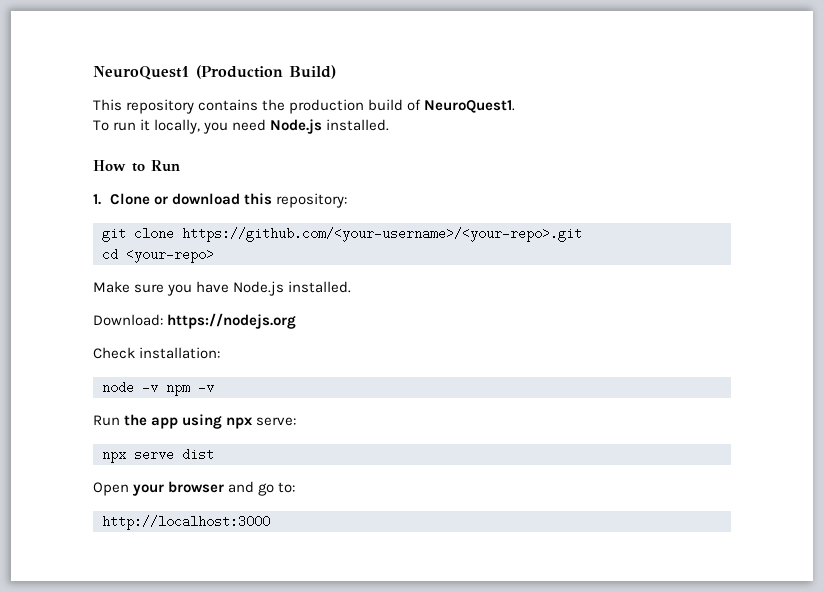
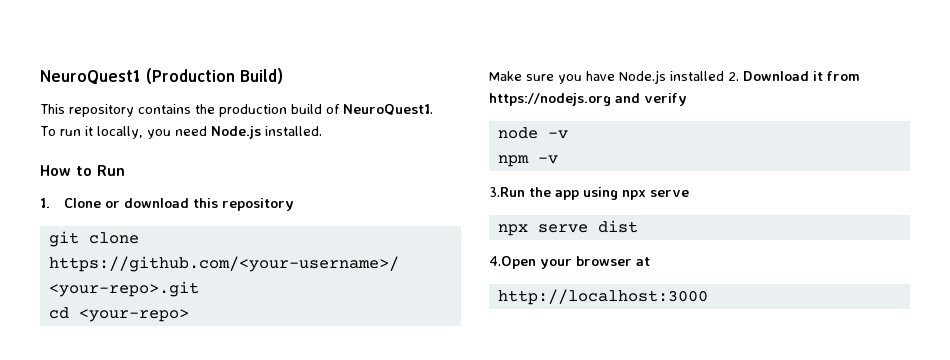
- 1. Clone or download this repository:
+ 1. Clone or download this repository
- Make sure you have Node.js installed.
- Download: https://nodejs.org
- Check installation:
+ Make sure you have Node.js installed 2. Download it from https://nodejs.org and verify
- node -v npm -v
+ node -v
+ npm -v
- Run the app using npx serve:
+ 3.Run the app using npx serve
- Open your browser and go to:
+ 4.Open your browser at

